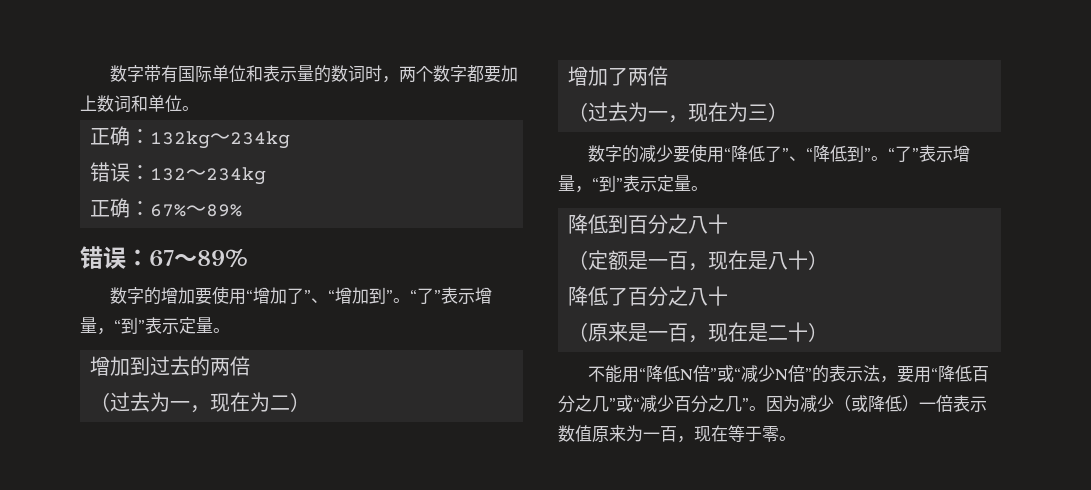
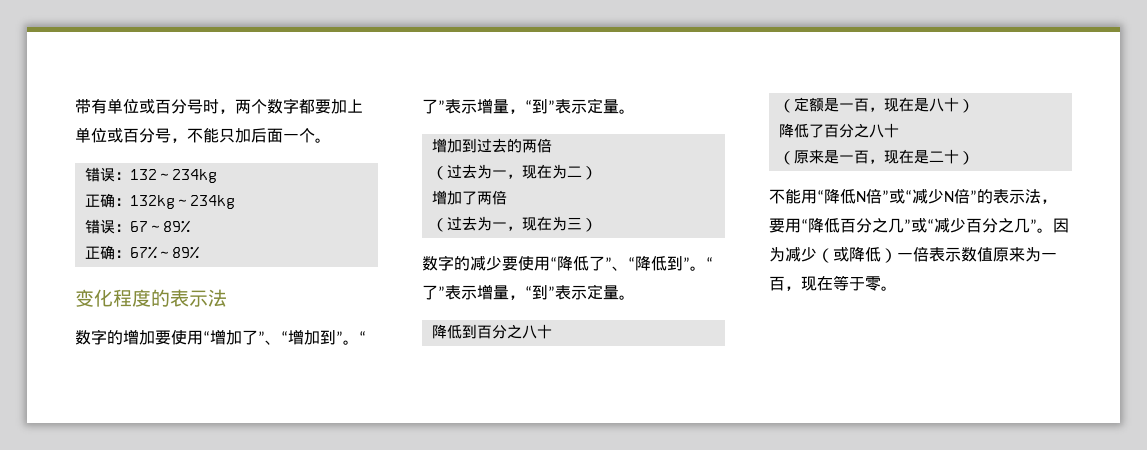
- 数字带有国际单位和表示量的数词时，两个数字都要加上数词和单位。
+ 带有单位或百分号时，两个数字都要加上单位或百分号，不能只加后面一个。
+ 错误：132～234kg
- 错误：132～234kg
+ 错误：67～89%
- 错误：67～89%
+ 变化程度的表示法

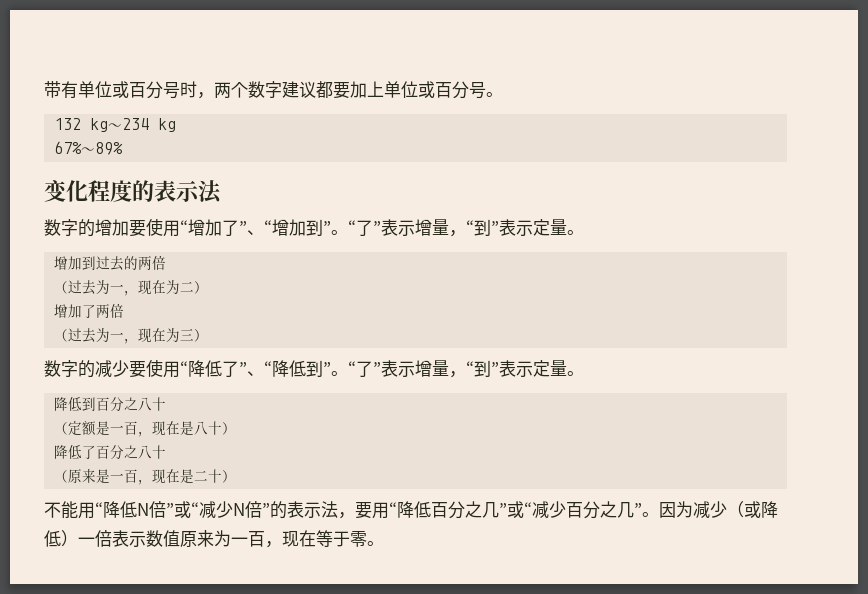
- 带有单位或百分号时，两个数字都要加上单位或百分号，不能只加后面一个。
- 错误：132～234kg
- 正确：132kg～234kg
- 错误：67～89%
- 正确：67%～89%
+ 带有单位或百分号时，两个数字建议都要加上单位或百分号。
+ 132 kg～234 kg
+ 67%～89%

